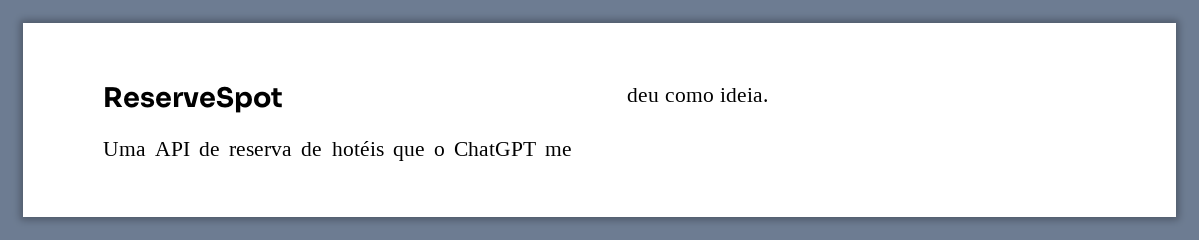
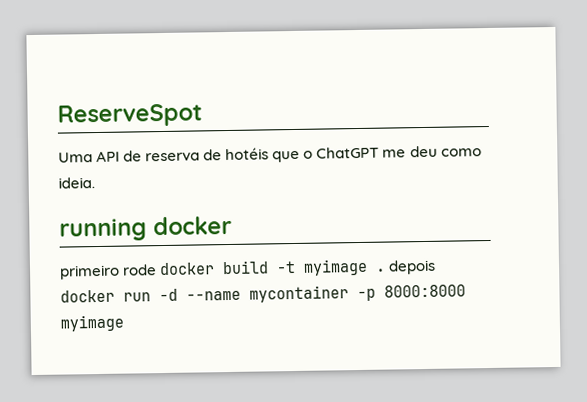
+ running docker
+ primeiro rode docker build -t myimage . depois docker run -d --name mycontainer -p 8000:8000 myimage

